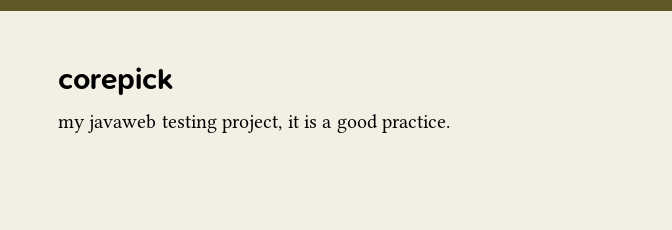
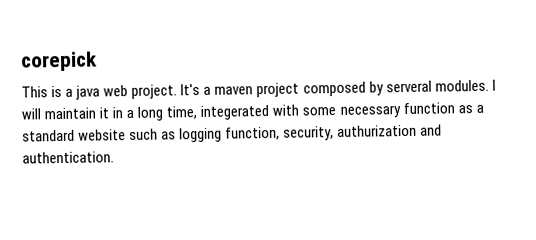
- my javaweb testing project, it is a good practice.
+ This is a java web project. It's a maven project composed by serveral modules. I will maintain it in a long time, integerated with some necessary function as a standard website such as logging function, security, authurization and authentication.

